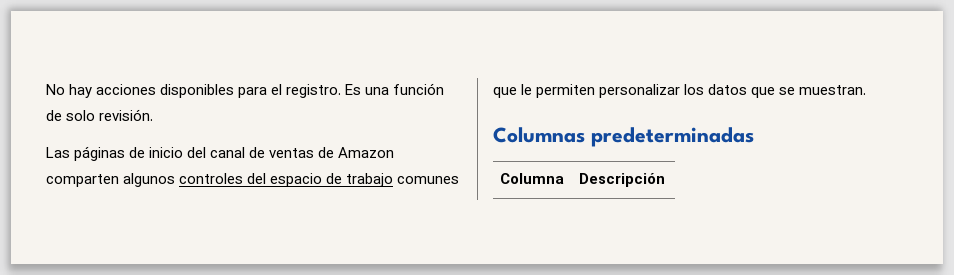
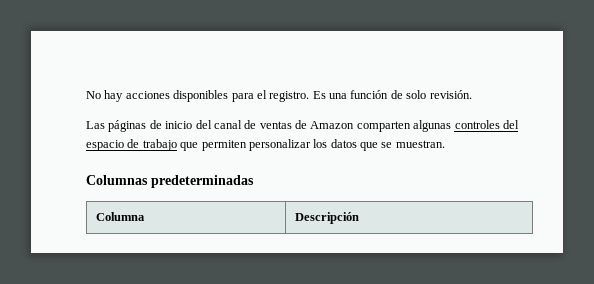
- Las páginas de inicio del canal de ventas de Amazon comparten algunos controles del espacio de trabajo comunes que le permiten personalizar los datos que se muestran.
+ Las páginas de inicio del canal de ventas de Amazon comparten algunas controles del espacio de trabajo que permiten personalizar los datos que se muestran.

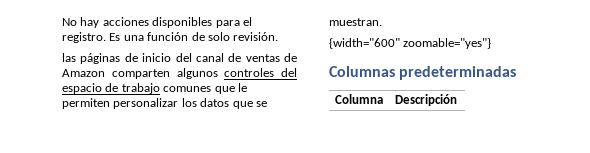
- Las páginas de inicio del canal de ventas de Amazon comparten algunas controles del espacio de trabajo que permiten personalizar los datos que se muestran.
+ las páginas de inicio del canal de ventas de Amazon comparten algunos controles del espacio de trabajo comunes que le permiten personalizar los datos que se muestran.
+ {width="600" zoomable="yes"}

